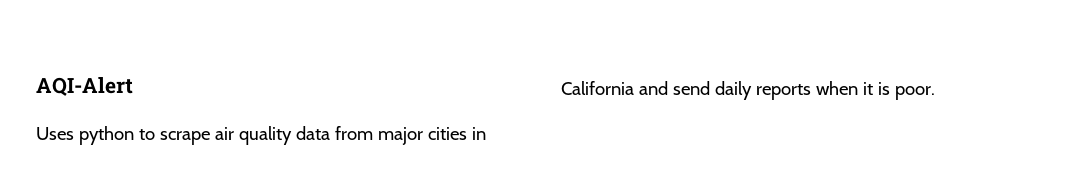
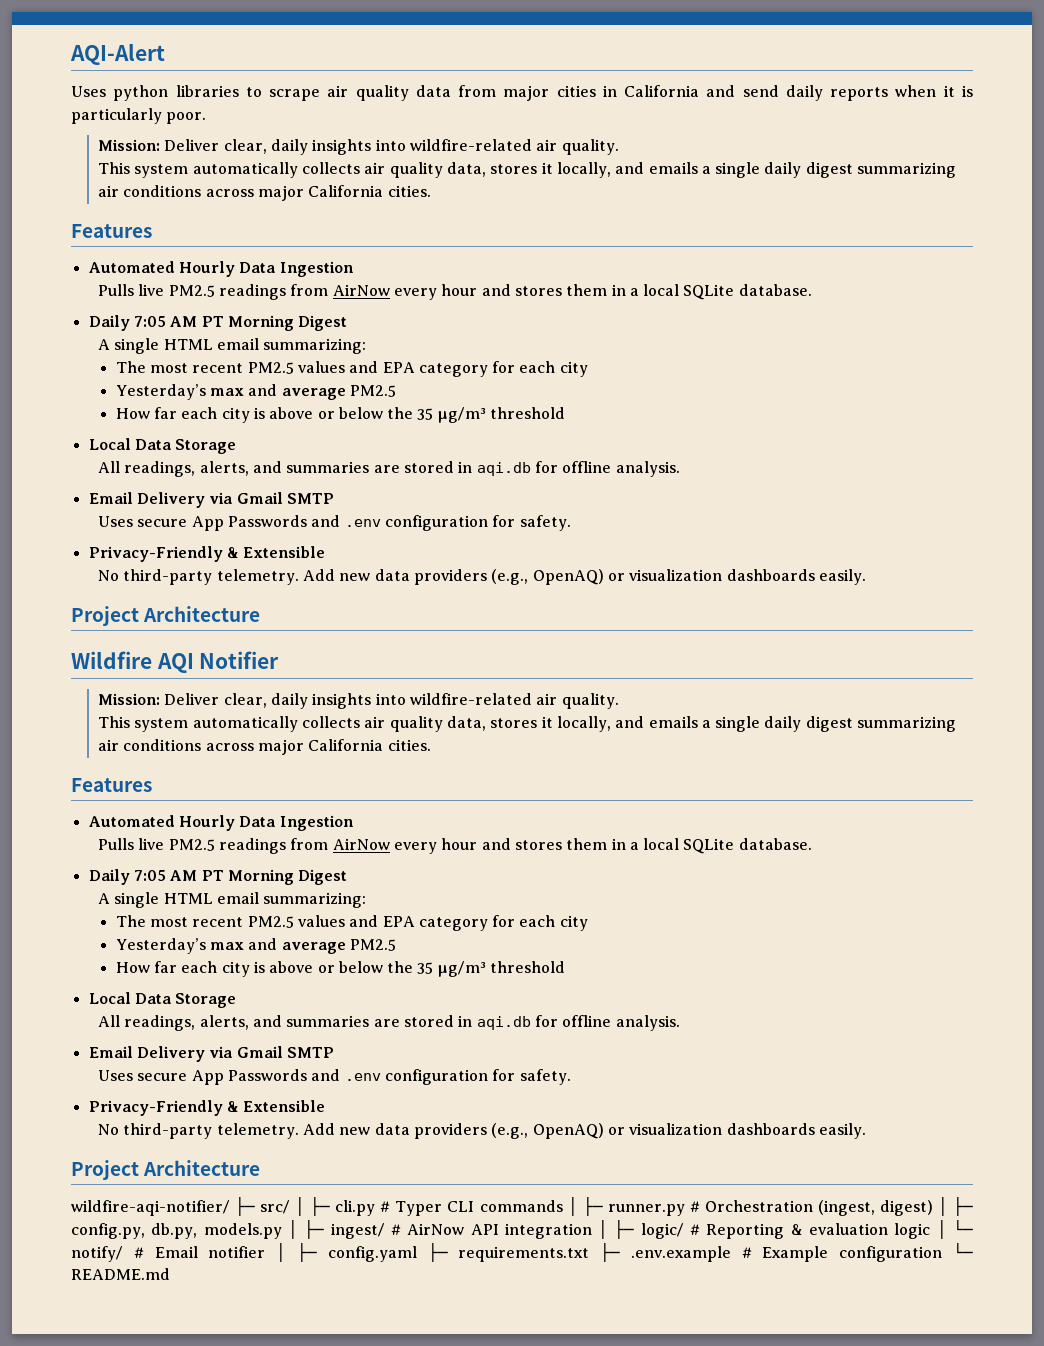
- Uses python to scrape air quality data from major cities in California and send daily reports when it is poor.
+ Uses python libraries to scrape air quality data from major cities in California and send daily reports when it is particularly poor.
+ Mission: Deliver clear, daily insights into wildfire-related air quality.
+ This system automatically collects air quality data, stores it locally, and emails a single daily digest summarizing air conditions across major California cities.
+ Features
+ Automated Hourly Data Ingestion
+ Pulls live PM2.5 readings from AirNow every hour and stores them in a local SQLite database.
+ Daily 7:05 AM PT Morning Digest
+ A single HTML email summarizing:
+ The most recent PM2.5 values and EPA category for each city
+ Yesterday’s max and average PM2.5
+ How far each city is above or below the 35 µg/m³ threshold
+ Local Data Storage
+ All readings, alerts, and summaries are stored in aqi.db for offline analysis.
+ Email Delivery via Gmail SMTP
+ Uses secure App Passwords and .env configuration for safety.
+ Privacy-Friendly & Extensible
+ No third-party telemetry. Add new data providers (e.g., OpenAQ) or visualization dashboards easily.
+ Project Architecture
+ Wildfire AQI Notifier
+ Mission: Deliver clear, daily insights into wildfire-related air quality.
+ This system automatically collects air quality data, stores it locally, and emails a single daily digest summarizing air conditions across major California cities.
+ Features
+ Automated Hourly Data Ingestion
+ Pulls live PM2.5 readings from AirNow every hour and stores them in a local SQLite database.
+ Daily 7:05 AM PT Morning Digest
+ A single HTML email summarizing:
+ The most recent PM2.5 values and EPA category for each city
+ Yesterday’s max and average PM2.5
+ How far each city is above or below the 35 µg/m³ threshold
+ Local Data Storage
+ All readings, alerts, and summaries are stored in aqi.db for offline analysis.
+ Email Delivery via Gmail SMTP
+ Uses secure App Passwords and .env configuration for safety.
+ Privacy-Friendly & Extensible
+ No third-party telemetry. Add new data providers (e.g., OpenAQ) or visualization dashboards easily.
+ Project Architecture
+ wildfire-aqi-notifier/ ├─ src/ │ ├─ cli.py # Typer CLI commands │ ├─ runner.py # Orchestration (ingest, digest) │ ├─ config.py, db.py, models.py │ ├─ ingest/ # AirNow API integration │ ├─ logic/ # Reporting & evaluation logic │ └─ notify/ # Email notifier │ ├─ config.yaml ├─ requirements.txt ├─ .env.example # Example configuration └─ README.md

